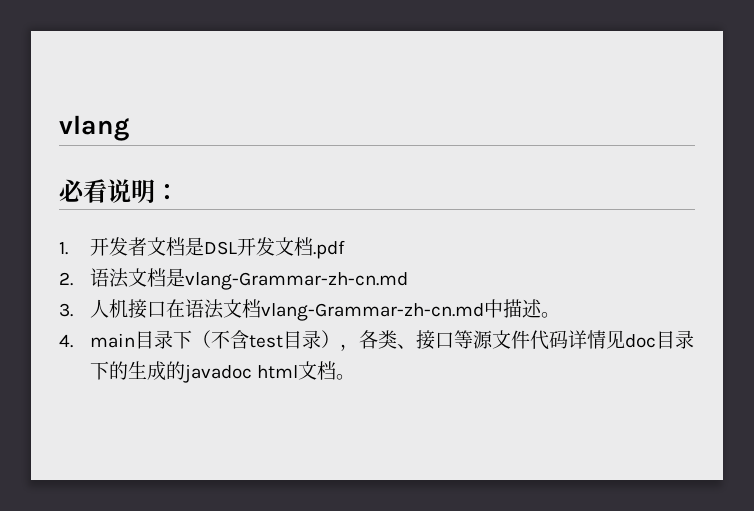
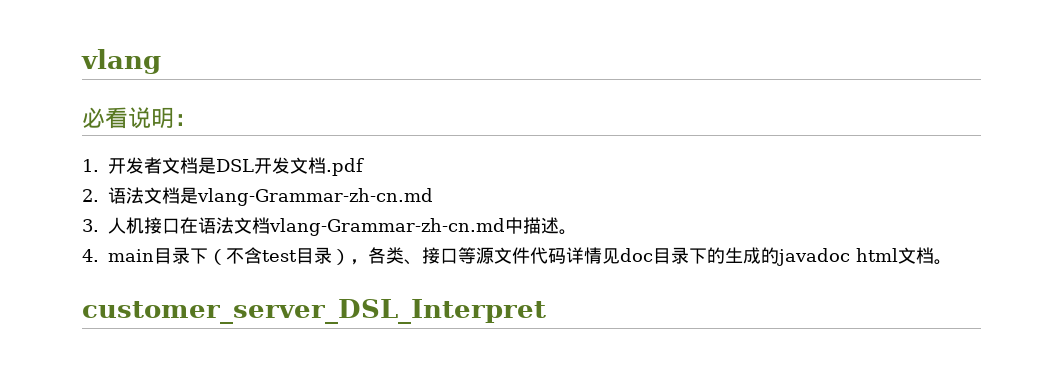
+ customer_server_DSL_Interpret

